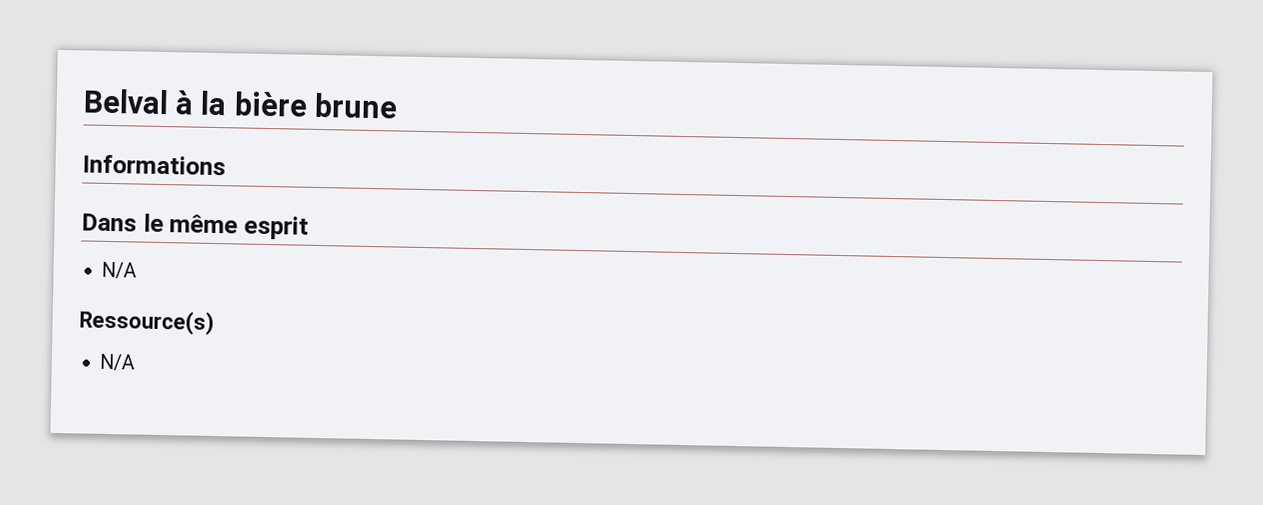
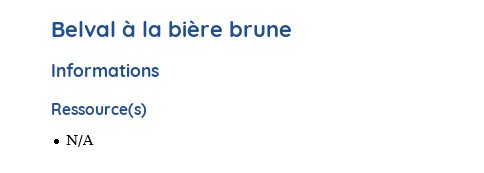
- Dans le même esprit
- N/A

